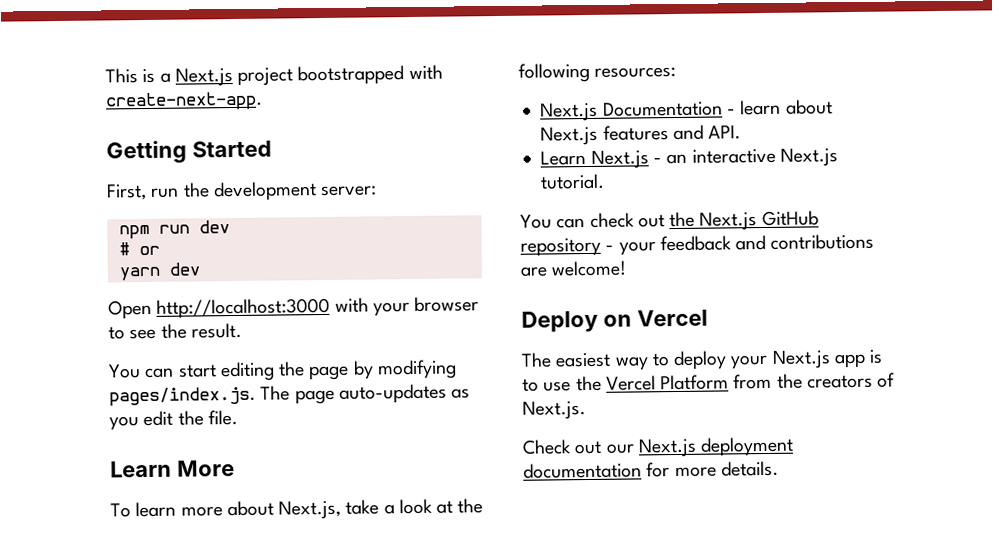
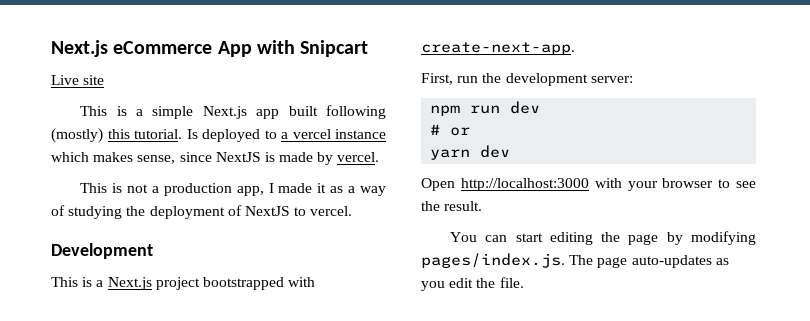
+ Next.js eCommerce App with Snipcart
+ Live site
+ This is a simple Next.js app built following (mostly) this tutorial. Is deployed to a vercel instance which makes sense, since NextJS is made by vercel.
+ This is not a production app, I made it as a way of studying the deployment of NextJS to vercel.
+ Development
- Getting Started
- Learn More
- To learn more about Next.js, take a look at the following resources:
- Next.js Documentation - learn about Next.js features and API.
- Learn Next.js - an interactive Next.js tutorial.
- You can check out the Next.js GitHub repository - your feedback and contributions are welcome!
- Deploy on Vercel
- The easiest way to deploy your Next.js app is to use the Vercel Platform from the creators of Next.js.
- Check out our Next.js deployment documentation for more details.

